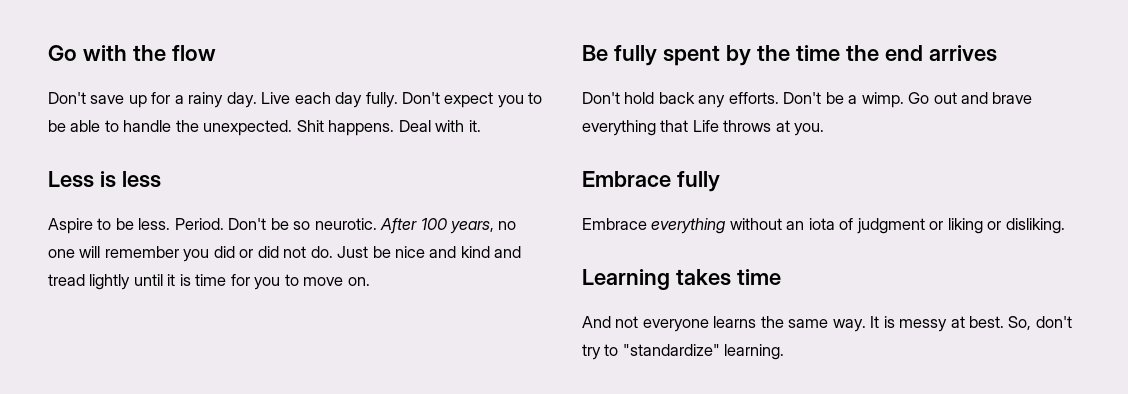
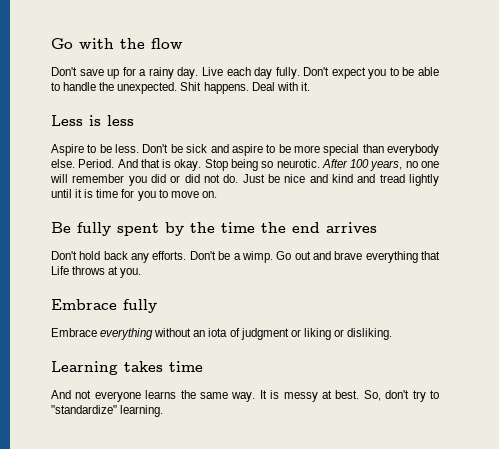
- Period. Don't be so neurotic.
+ Don't be sick and aspire to be more special than everybody else. Period. And that is okay. Stop being so neurotic.

